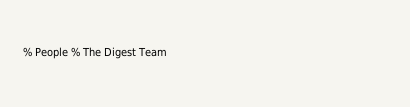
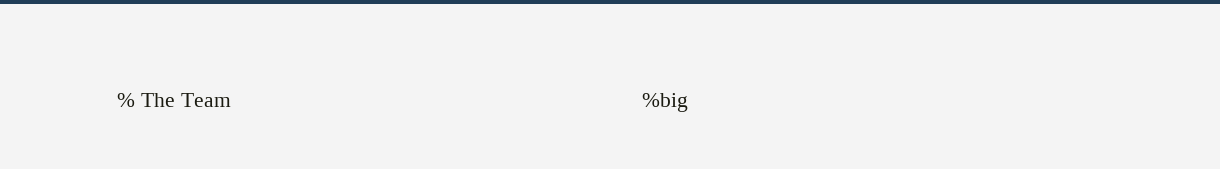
- % People % The Digest Team
+ % The Team
+ %big

